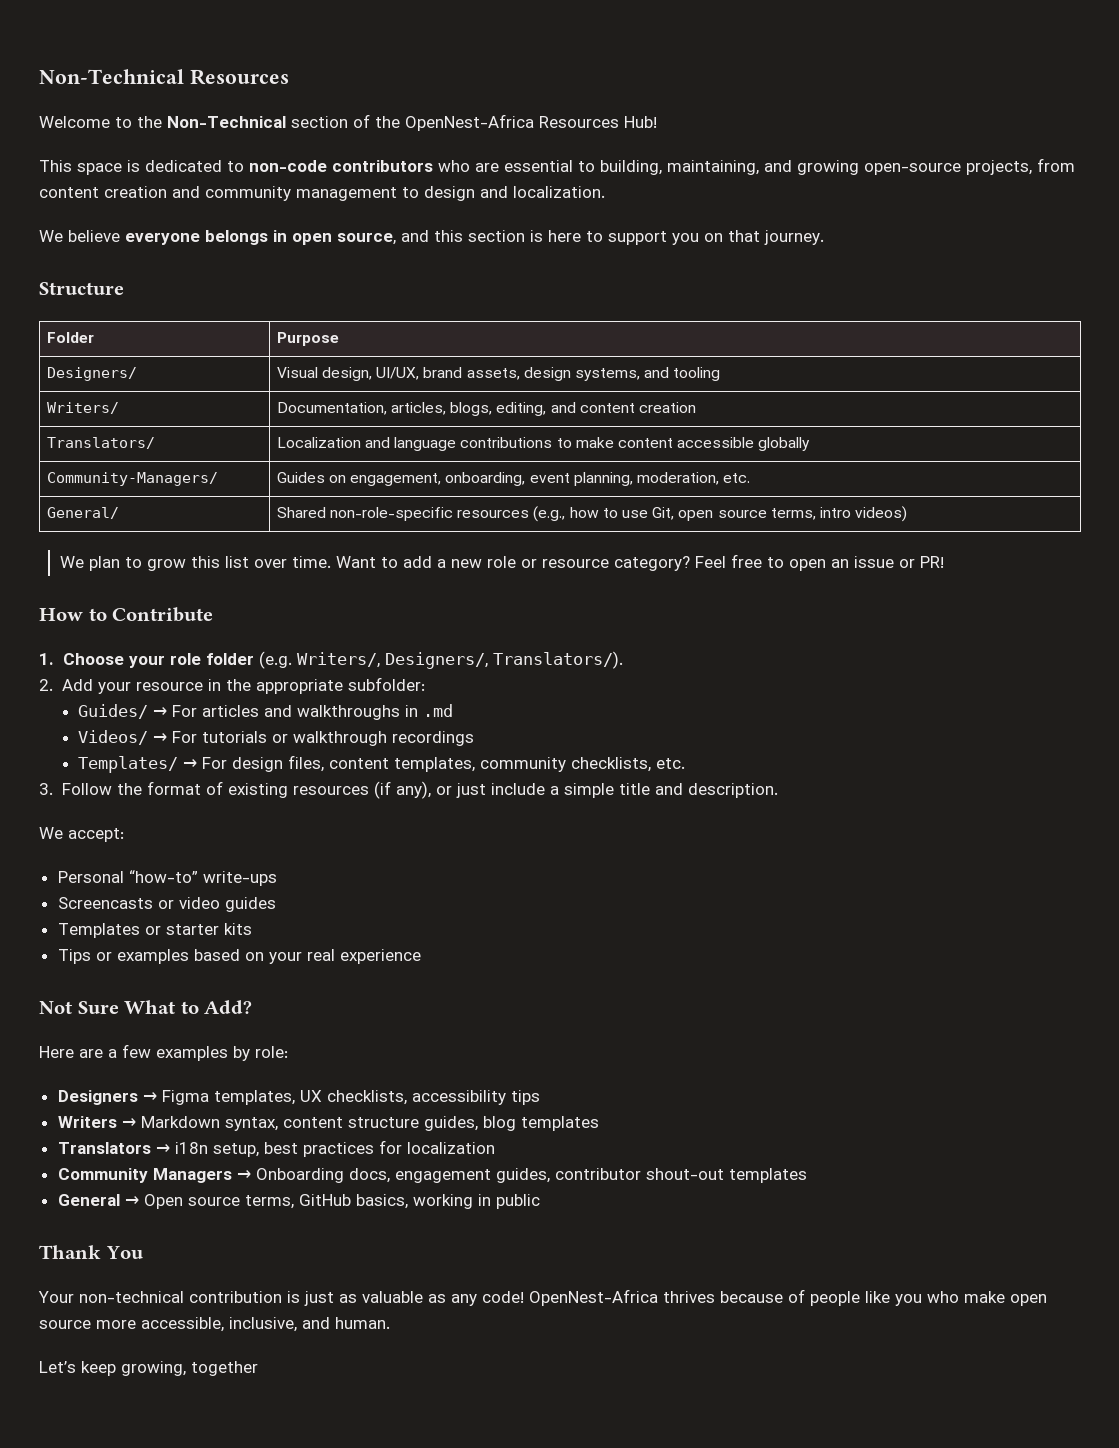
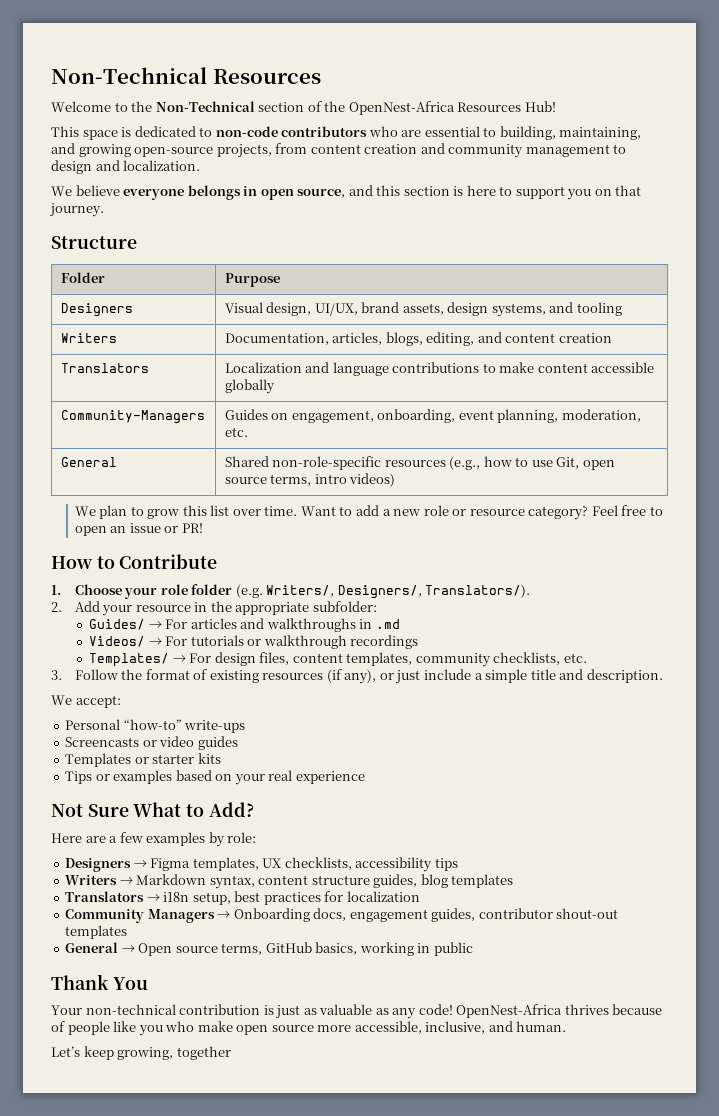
- Designers/ | Visual design, UI/UX, brand assets, design systems, and tooling
+ Designers | Visual design, UI/UX, brand assets, design systems, and tooling
- Writers/ | Documentation, articles, blogs, editing, and content creation
+ Writers | Documentation, articles, blogs, editing, and content creation
- Translators/ | Localization and language contributions to make content accessible globally
+ Translators | Localization and language contributions to make content accessible globally
- Community-Managers/ | Guides on engagement, onboarding, event planning, moderation, etc.
+ Community-Managers | Guides on engagement, onboarding, event planning, moderation, etc.
- General/ | Shared non-role-specific resources (e.g., how to use Git, open source terms, intro videos)
+ General | Shared non-role-specific resources (e.g., how to use Git, open source terms, intro videos)

